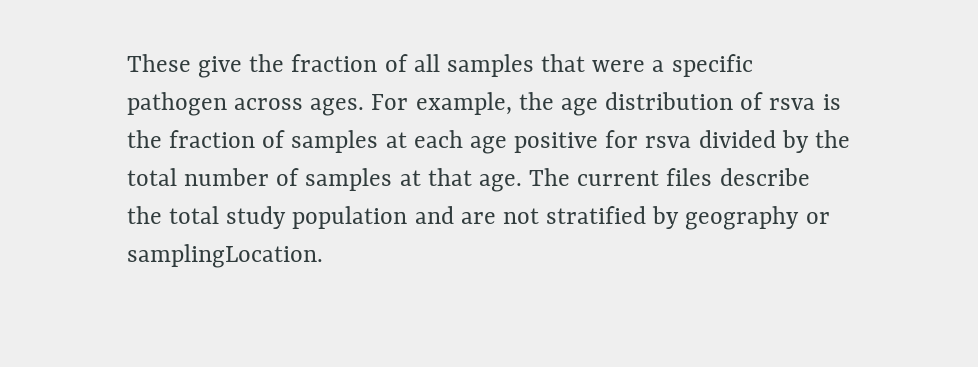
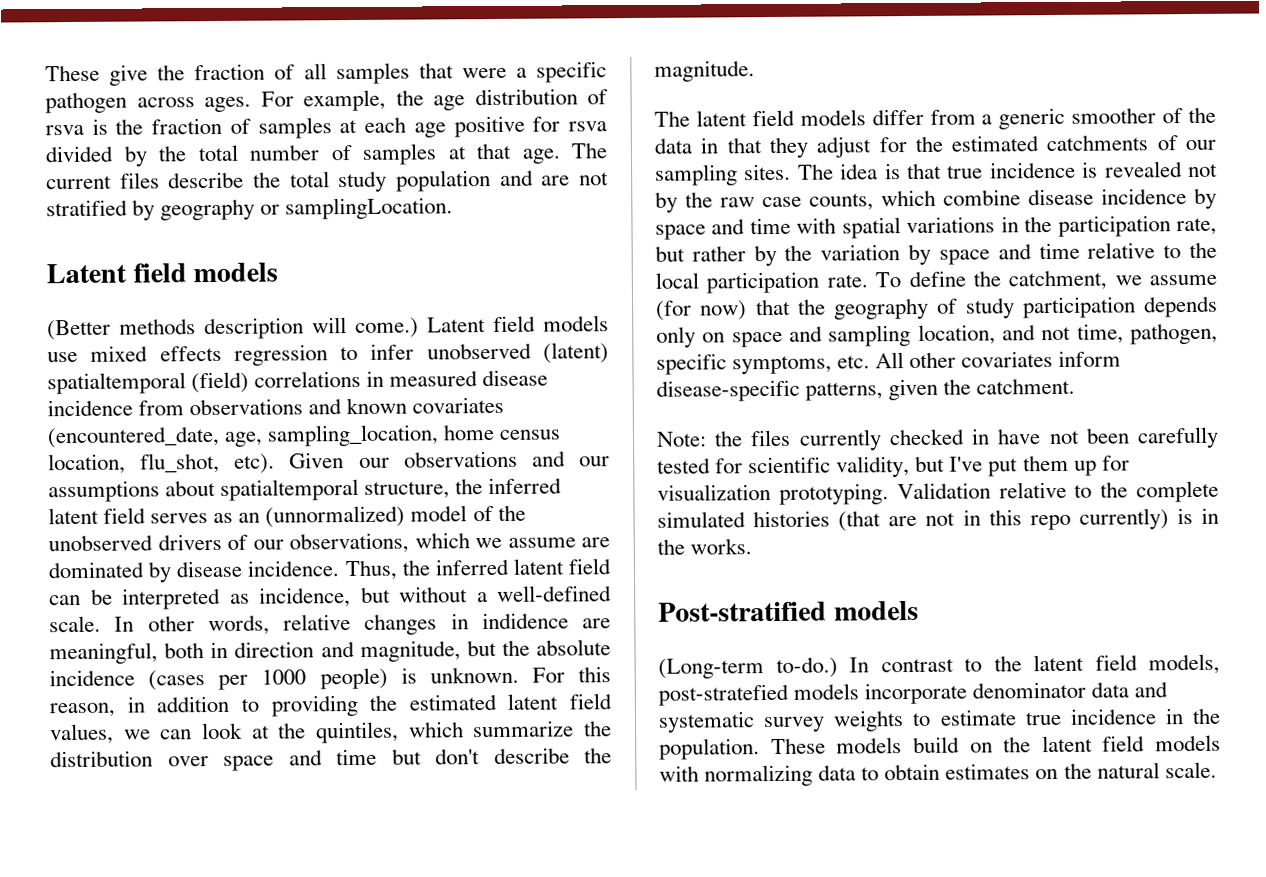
  The current files describe the total study population and are not stratified by geography or samplingLocation.
+ Latent field models
+ (Better methods description will come.) Latent field models use mixed effects regression to infer unobserved (latent) spatialtemporal (field) correlations in measured disease incidence from observations and known covariates (encountered_date, age, sampling_location, home census location, flu_shot, etc). Given our observations and our assumptions about spatialtemporal structure, the inferred latent field serves as an (unnormalized) model of the unobserved drivers of our observations, which we assume are dominated by disease incidence. Thus, the inferred latent field can be interpreted as incidence, but without a well-defined scale. In other words, relative changes in indidence are meaningful, both in direction and magnitude, but the absolute incidence (cases per 1000 people) is unknown. For this reason, in addition to providing the estimated latent field values, we can look at the quintiles, which summarize the distribution over space and time but don't describe the magnitude.
+ The latent field models differ from a generic smoother of the data in that they adjust for the estimated catchments of our sampling sites. The idea is that true incidence is revealed not by the raw case counts, which combine disease incidence by space and time with spatial variations in the participation rate, but rather by the variation by space and time relative to the local participation rate. To define the catchment, we assume (for now) that the geography of study participation depends only on space and sampling location, and not time, pathogen, specific symptoms, etc. All other covariates inform disease-specific patterns, given the catchment.
+ Note: the files currently checked in have not been carefully tested for scientific validity, but I've put them up for visualization prototyping. Validation relative to the complete simulated histories (that are not in this repo currently) is in the works.
+ Post-stratified models
+ (Long-term to-do.) In contrast to the latent field models, post-stratefied models incorporate denominator data and systematic survey weights to estimate true incidence in the population. These models build on the latent field models with normalizing data to obtain estimates on the natural scale.

